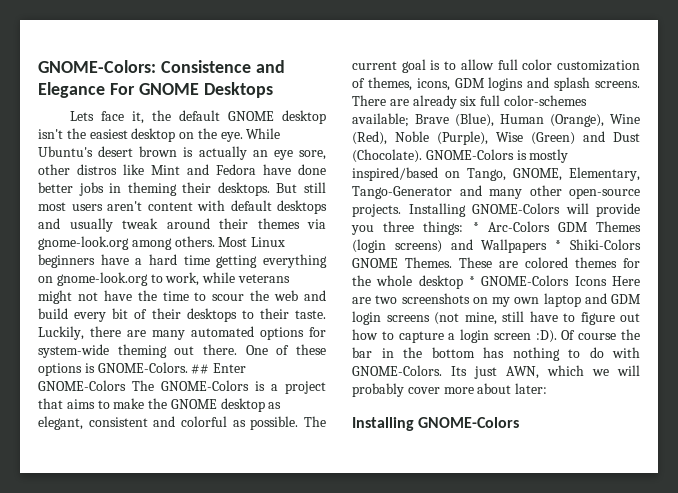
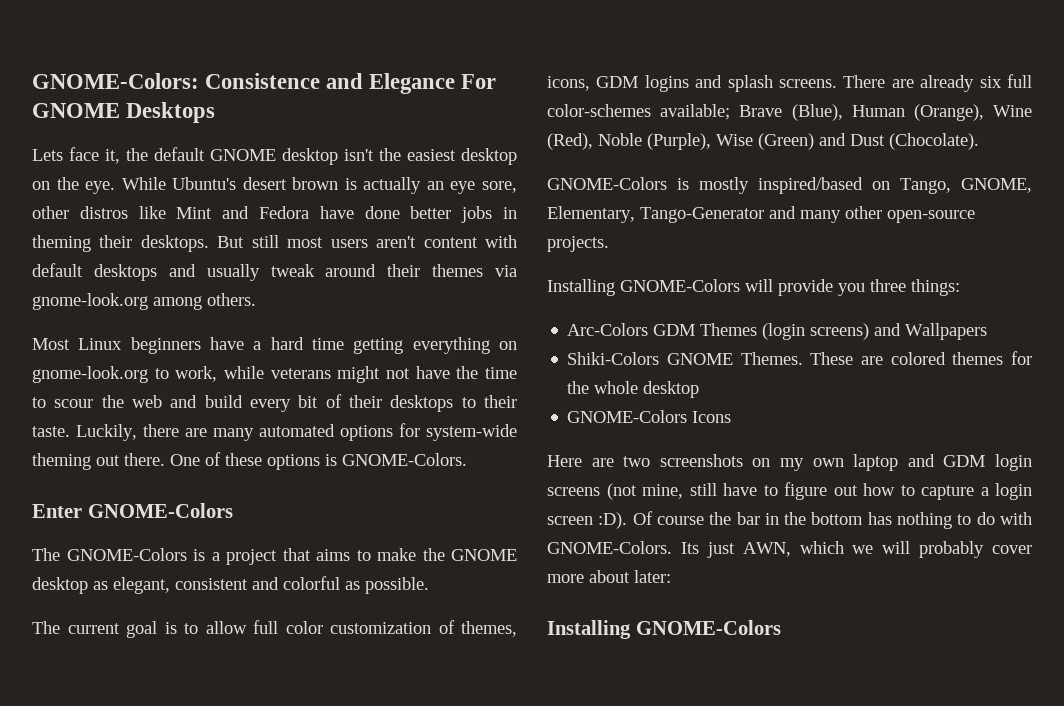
- But still most users aren't content with default desktops and usually tweak around their themes via gnome-look.org among others. Most Linux beginners have a hard time getting everything on gnome-look.org to work, while veterans might not have the time to scour the web and build every bit of their desktops to their taste.
+ But still most users aren't content with default desktops and usually tweak around their themes via gnome-look.org among others.
+ Most Linux beginners have a hard time getting everything on gnome-look.org to work, while veterans might not have the time to scour the web and build every bit of their desktops to their taste.
- One of these options is GNOME-Colors. ## Enter GNOME-Colors The GNOME-Colors is a project that aims to make the GNOME desktop as elegant, consistent and colorful as possible. The current goal is to allow full color customization of themes, icons, GDM logins and splash screens.
+ One of these options is GNOME-Colors.
+ Enter GNOME-Colors
+ The GNOME-Colors is a project that aims to make the GNOME desktop as elegant, consistent and colorful as possible.
+ The current goal is to allow full color customization of themes, icons, GDM logins and splash screens.
- There are already six full color-schemes available; Brave (Blue), Human (Orange), Wine (Red), Noble (Purple), Wise (Green) and Dust (Chocolate). GNOME-Colors is mostly inspired/based on Tango, GNOME, Elementary, Tango-Generator and many other open-source projects. Installing GNOME-Colors will provide you three things: * Arc-Colors GDM Themes (login screens) and Wallpapers * Shiki-Colors GNOME Themes.
+ There are already six full color-schemes available; Brave (Blue), Human (Orange), Wine (Red), Noble (Purple), Wise (Green) and Dust (Chocolate).
+ GNOME-Colors is mostly inspired/based on Tango, GNOME, Elementary, Tango-Generator and many other open-source projects.
+ Installing GNOME-Colors will provide you three things:
+ Arc-Colors GDM Themes (login screens) and Wallpapers
+ Shiki-Colors GNOME Themes.
- These are colored themes for the whole desktop * GNOME-Colors Icons Here are two screenshots on my own laptop and GDM login screens (not mine, still have to figure out how to capture a login screen :D).
+ These are colored themes for the whole desktop
+ GNOME-Colors Icons
+ Here are two screenshots on my own laptop and GDM login screens (not mine, still have to figure out how to capture a login screen :D).

